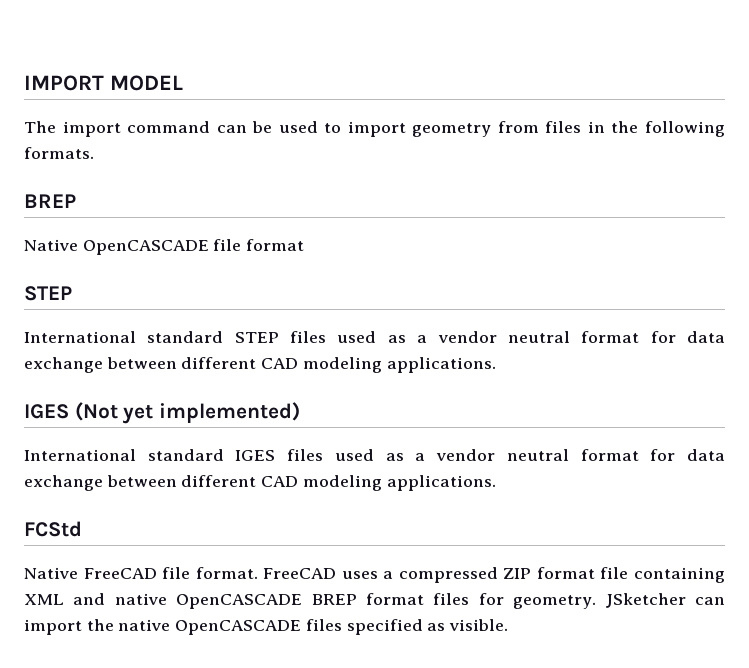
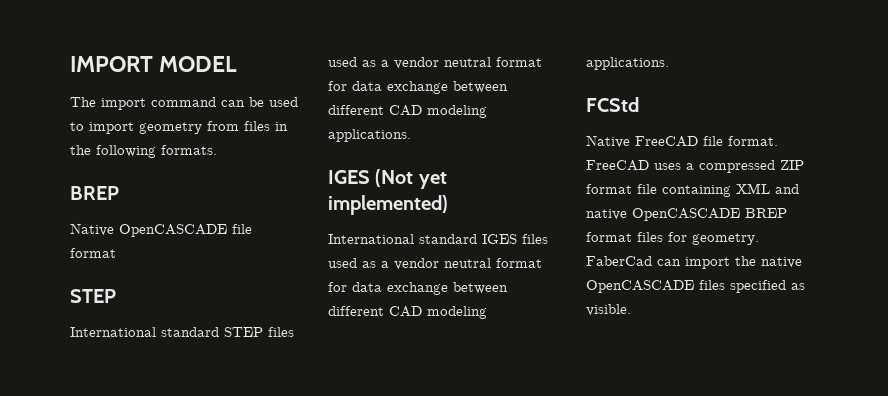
- JSketcher can import the native OpenCASCADE files specified as visible.
+ FaberCad can import the native OpenCASCADE files specified as visible.

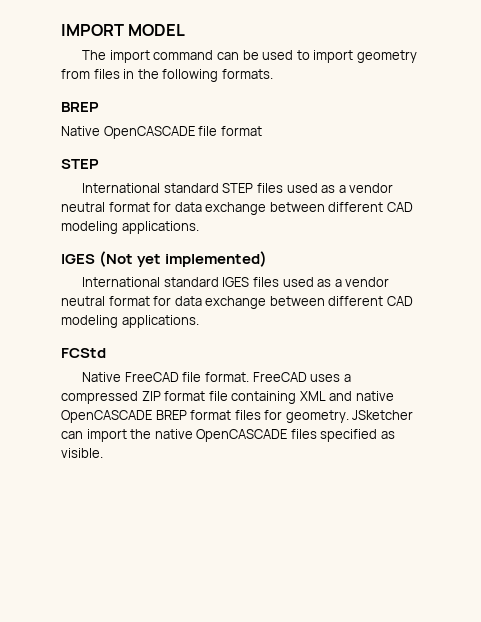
- FaberCad can import the native OpenCASCADE files specified as visible.
+ JSketcher can import the native OpenCASCADE files specified as visible.

